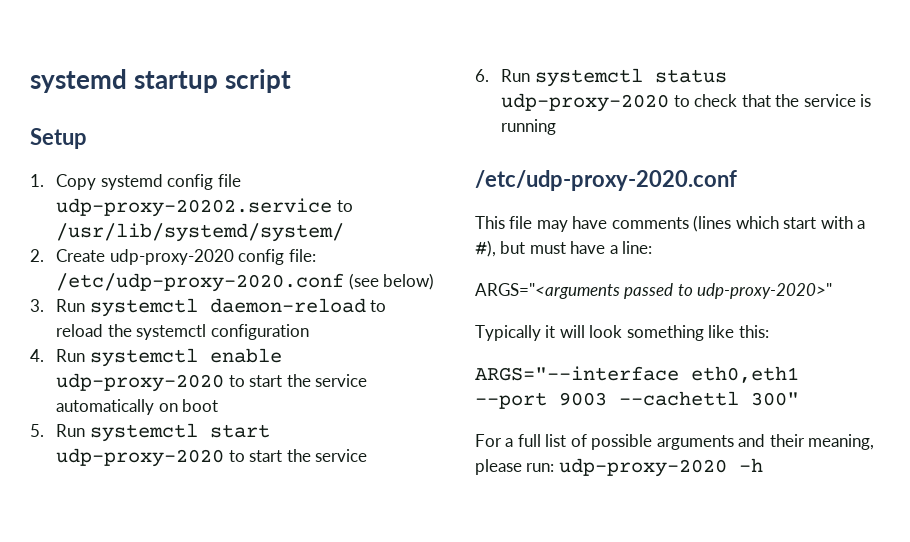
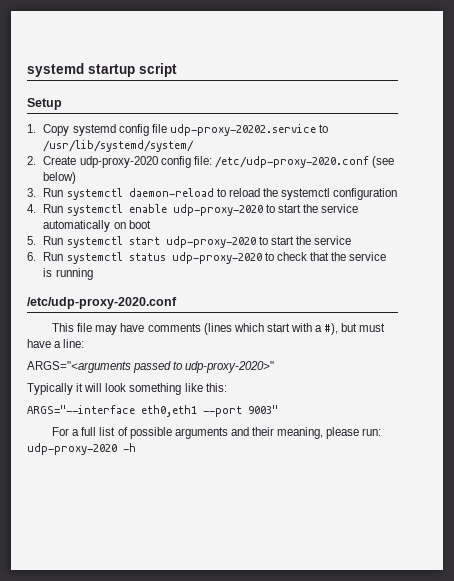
- ARGS="--interface eth0,eth1 --port 9003 --cachettl 300"
+ ARGS="--interface eth0,eth1 --port 9003"

